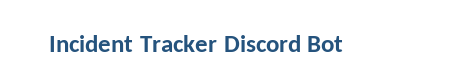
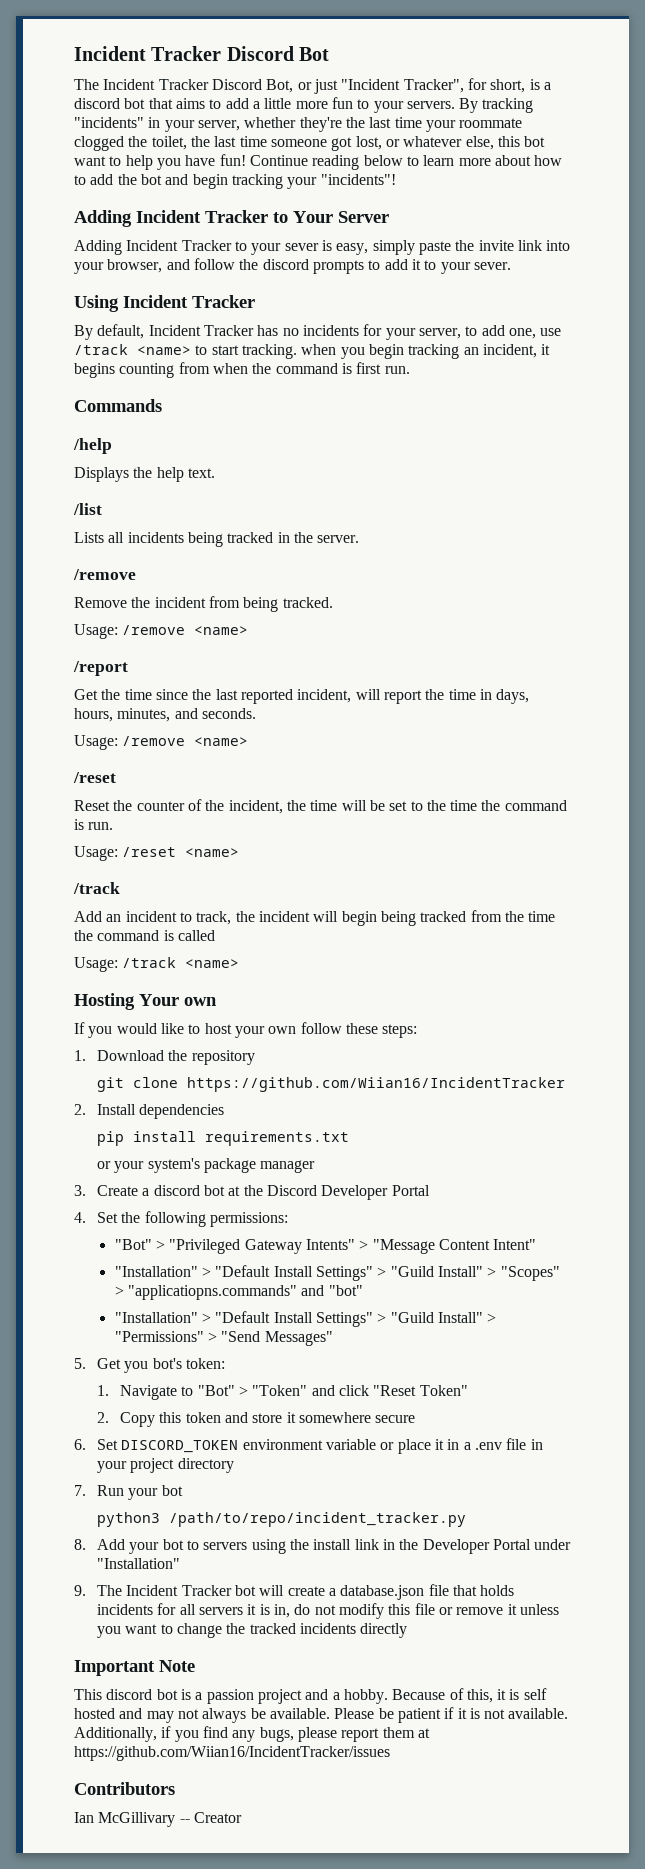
+ The Incident Tracker Discord Bot, or just "Incident Tracker", for short, is a discord bot that aims to add a little more fun to your servers. By tracking "incidents" in your server, whether they're the last time your roommate clogged the toilet, the last time someone got lost, or whatever else, this bot want to help you have fun! Continue reading below to learn more about how to add the bot and begin tracking your "incidents"!
+ Adding Incident Tracker to Your Server
+ Adding Incident Tracker to your sever is easy, simply paste the invite link into your browser, and follow the discord prompts to add it to your sever.
+ Using Incident Tracker
+ By default, Incident Tracker has no incidents for your server, to add one, use /track <name> to start tracking. when you begin tracking an incident, it begins counting from when the command is first run.
+ Commands
+ /help
+ Displays the help text.
+ /list
+ Lists all incidents being tracked in the server.
+ /remove
+ Remove the incident from being tracked.
+ Usage: /remove <name>
+ /report
+ Get the time since the last reported incident, will report the time in days, hours, minutes, and seconds.
+ Usage: /remove <name>
+ /reset
+ Reset the counter of the incident, the time will be set to the time the command is run.
+ Usage: /reset <name>
+ /track
+ Add an incident to track, the incident will begin being tracked from the time the command is called
+ Usage: /track <name>
+ Hosting Your own
+ If you would like to host your own follow these steps:
+ 1. Download the repository
+ git clone https://github.com/Wiian16/IncidentTracker
+ 2. Install dependencies
+ pip install requirements.txt
+ or your system's package manager
+ 3. Create a discord bot at the Discord Developer Portal
+ 4. Set the following permissions:
+ "Bot" > "Privileged Gateway Intents" > "Message Content Intent"
+ "Installation" > "Default Install Settings" > "Guild Install" > "Scopes" > "applicatiopns.commands" and "bot"
+ "Installation" > "Default Install Settings" > "Guild Install" > "Permissions" > "Send Messages"
+ 5. Get you bot's token:
+ 1. Navigate to "Bot" > "Token" and click "Reset Token"
+ 2. Copy this token and store it somewhere secure
+ 6. Set DISCORD_TOKEN environment variable or place it in a .env file in your project directory
+ 7. Run your bot
+ python3 /path/to/repo/incident_tracker.py
+ 8. Add your bot to servers using the install link in the Developer Portal under "Installation"
+ 9. The Incident Tracker bot will create a database.json file that holds incidents for all servers it is in, do not modify this file or remove it unless you want to change the tracked incidents directly
+ Important Note
+ This discord bot is a passion project and a hobby. Because of this, it is self hosted and may not always be available. Please be patient if it is not available. Additionally, if you find any bugs, please report them at https://github.com/Wiian16/IncidentTracker/issues
+ Contributors
+ Ian McGillivary -- Creator

